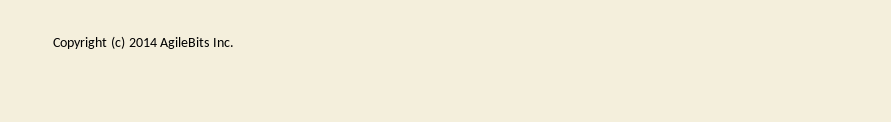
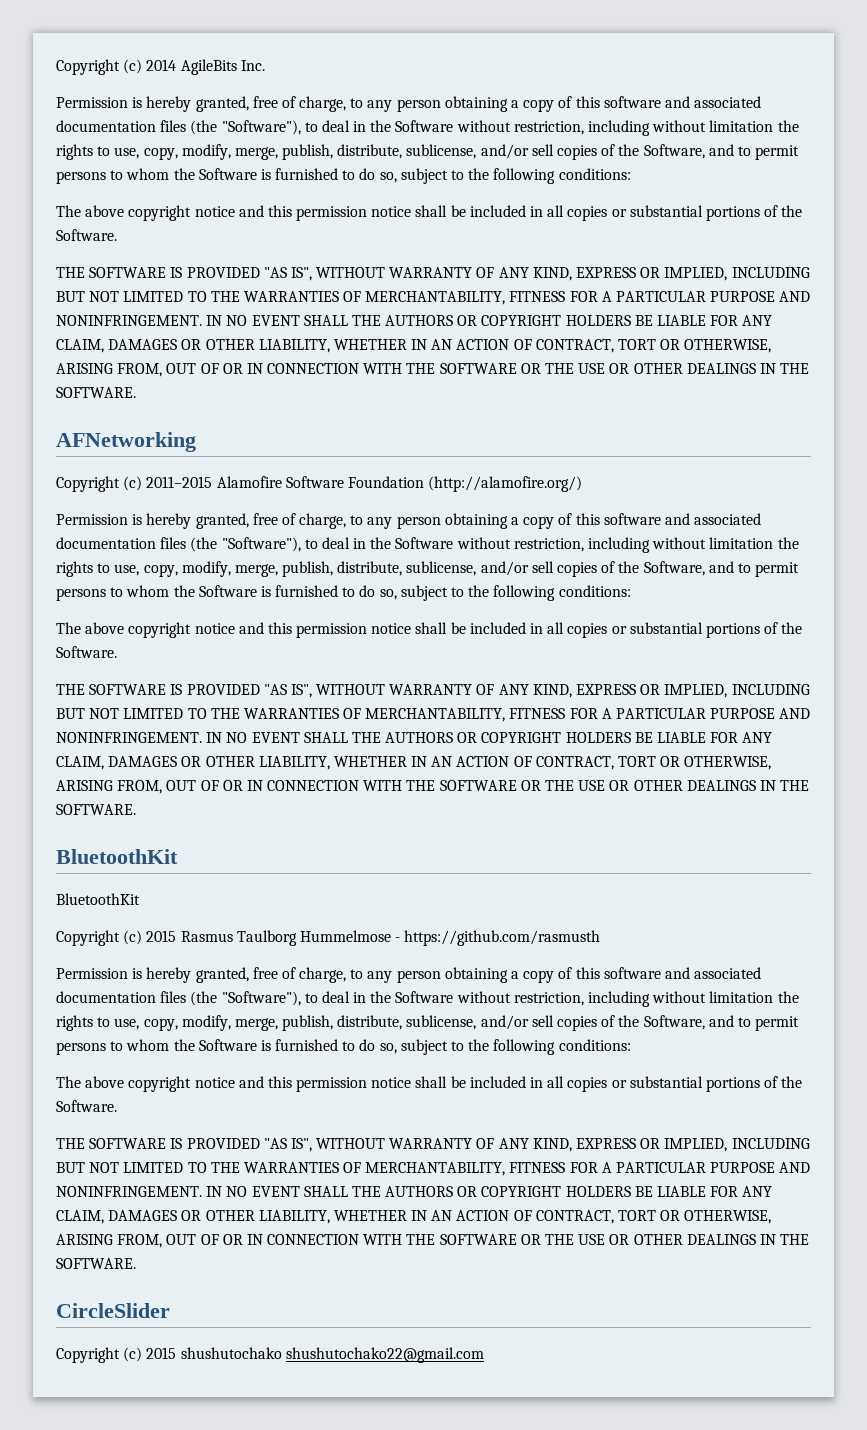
  Copyright (c) 2014 AgileBits Inc.
+ Permission is hereby granted, free of charge, to any person obtaining a copy of this software and associated documentation files (the "Software"), to deal in the Software without restriction, including without limitation the rights to use, copy, modify, merge, publish, distribute, sublicense, and/or sell copies of the Software, and to permit persons to whom the Software is furnished to do so, subject to the following conditions:
+ The above copyright notice and this permission notice shall be included in all copies or substantial portions of the Software.
+ THE SOFTWARE IS PROVIDED "AS IS", WITHOUT WARRANTY OF ANY KIND, EXPRESS OR IMPLIED, INCLUDING BUT NOT LIMITED TO THE WARRANTIES OF MERCHANTABILITY, FITNESS FOR A PARTICULAR PURPOSE AND NONINFRINGEMENT. IN NO EVENT SHALL THE AUTHORS OR COPYRIGHT HOLDERS BE LIABLE FOR ANY CLAIM, DAMAGES OR OTHER LIABILITY, WHETHER IN AN ACTION OF CONTRACT, TORT OR OTHERWISE, ARISING FROM, OUT OF OR IN CONNECTION WITH THE SOFTWARE OR THE USE OR OTHER DEALINGS IN THE SOFTWARE.
+ AFNetworking
+ Copyright (c) 2011–2015 Alamofire Software Foundation (http://alamofire.org/)
+ Permission is hereby granted, free of charge, to any person obtaining a copy of this software and associated documentation files (the "Software"), to deal in the Software without restriction, including without limitation the rights to use, copy, modify, merge, publish, distribute, sublicense, and/or sell copies of the Software, and to permit persons to whom the Software is furnished to do so, subject to the following conditions:
+ The above copyright notice and this permission notice shall be included in all copies or substantial portions of the Software.
+ THE SOFTWARE IS PROVIDED "AS IS", WITHOUT WARRANTY OF ANY KIND, EXPRESS OR IMPLIED, INCLUDING BUT NOT LIMITED TO THE WARRANTIES OF MERCHANTABILITY, FITNESS FOR A PARTICULAR PURPOSE AND NONINFRINGEMENT. IN NO EVENT SHALL THE AUTHORS OR COPYRIGHT HOLDERS BE LIABLE FOR ANY CLAIM, DAMAGES OR OTHER LIABILITY, WHETHER IN AN ACTION OF CONTRACT, TORT OR OTHERWISE, ARISING FROM, OUT OF OR IN CONNECTION WITH THE SOFTWARE OR THE USE OR OTHER DEALINGS IN THE SOFTWARE.
+ BluetoothKit
+ BluetoothKit
+ Copyright (c) 2015 Rasmus Taulborg Hummelmose - https://github.com/rasmusth
+ Permission is hereby granted, free of charge, to any person obtaining a copy of this software and associated documentation files (the "Software"), to deal in the Software without restriction, including without limitation the rights to use, copy, modify, merge, publish, distribute, sublicense, and/or sell copies of the Software, and to permit persons to whom the Software is furnished to do so, subject to the following conditions:
+ The above copyright notice and this permission notice shall be included in all copies or substantial portions of the Software.
+ THE SOFTWARE IS PROVIDED "AS IS", WITHOUT WARRANTY OF ANY KIND, EXPRESS OR IMPLIED, INCLUDING BUT NOT LIMITED TO THE WARRANTIES OF MERCHANTABILITY, FITNESS FOR A PARTICULAR PURPOSE AND NONINFRINGEMENT. IN NO EVENT SHALL THE AUTHORS OR COPYRIGHT HOLDERS BE LIABLE FOR ANY CLAIM, DAMAGES OR OTHER LIABILITY, WHETHER IN AN ACTION OF CONTRACT, TORT OR OTHERWISE, ARISING FROM, OUT OF OR IN CONNECTION WITH THE SOFTWARE OR THE USE OR OTHER DEALINGS IN THE SOFTWARE.
+ CircleSlider
+ Copyright (c) 2015 shushutochako shushutochako22@gmail.com

